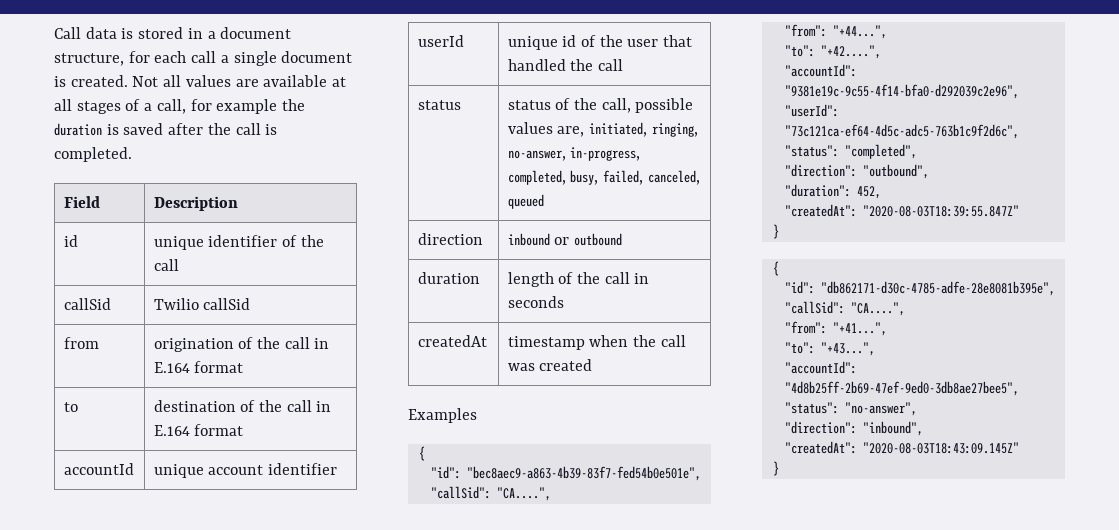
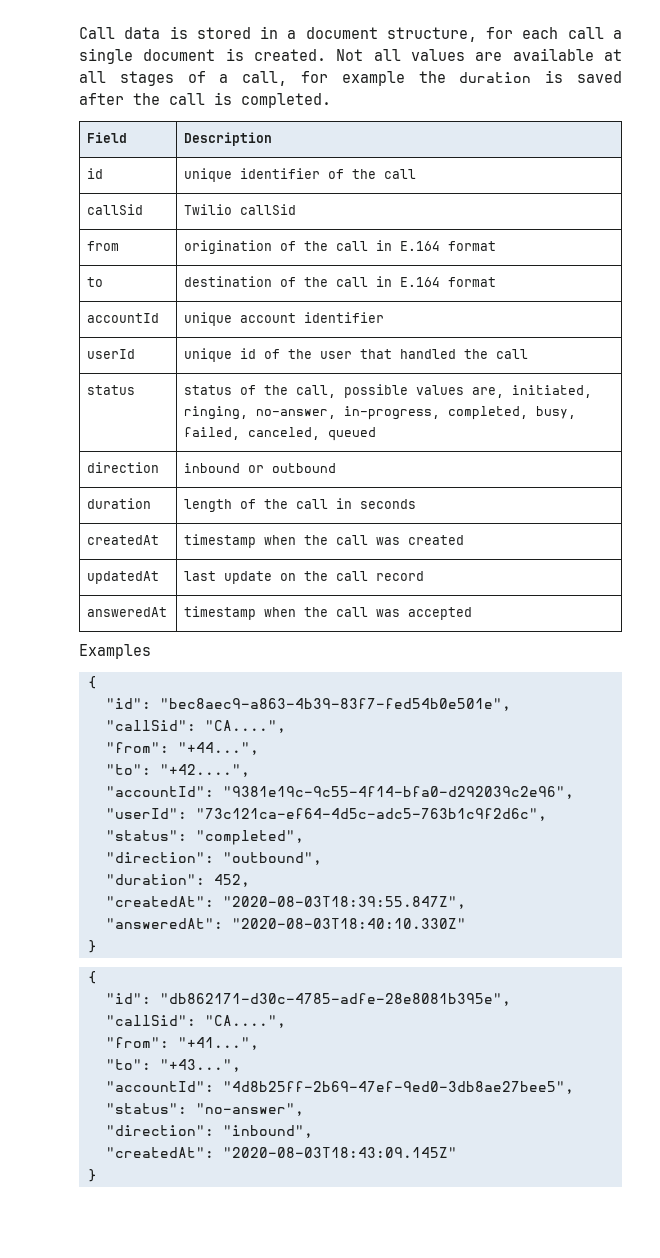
+ updatedAt | last update on the call record
+ answeredAt | timestamp when the call was accepted
- "createdAt": "2020-08-03T18:39:55.847Z"
+ "createdAt": "2020-08-03T18:39:55.847Z",
+ "answeredAt": "2020-08-03T18:40:10.330Z"

